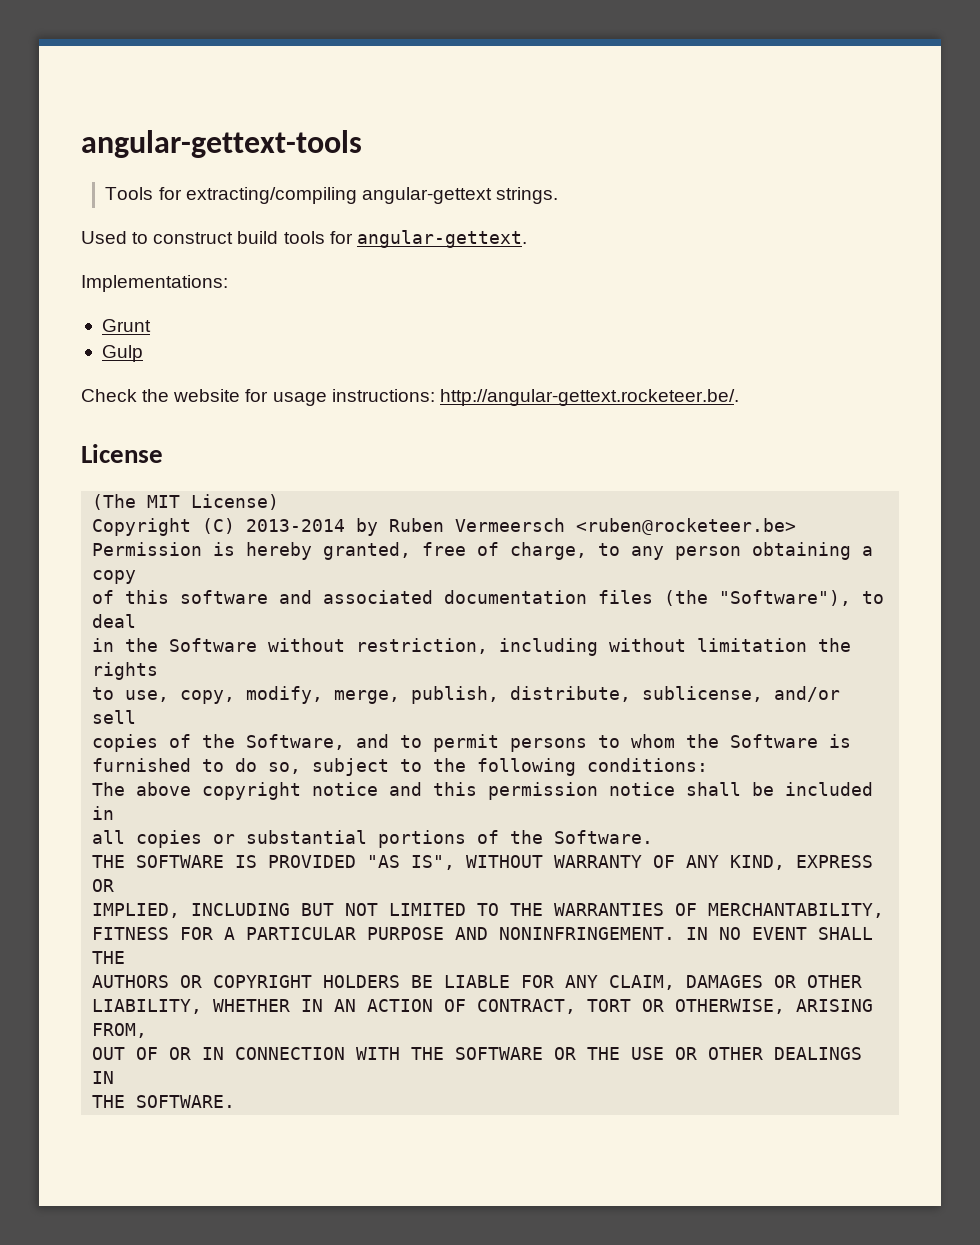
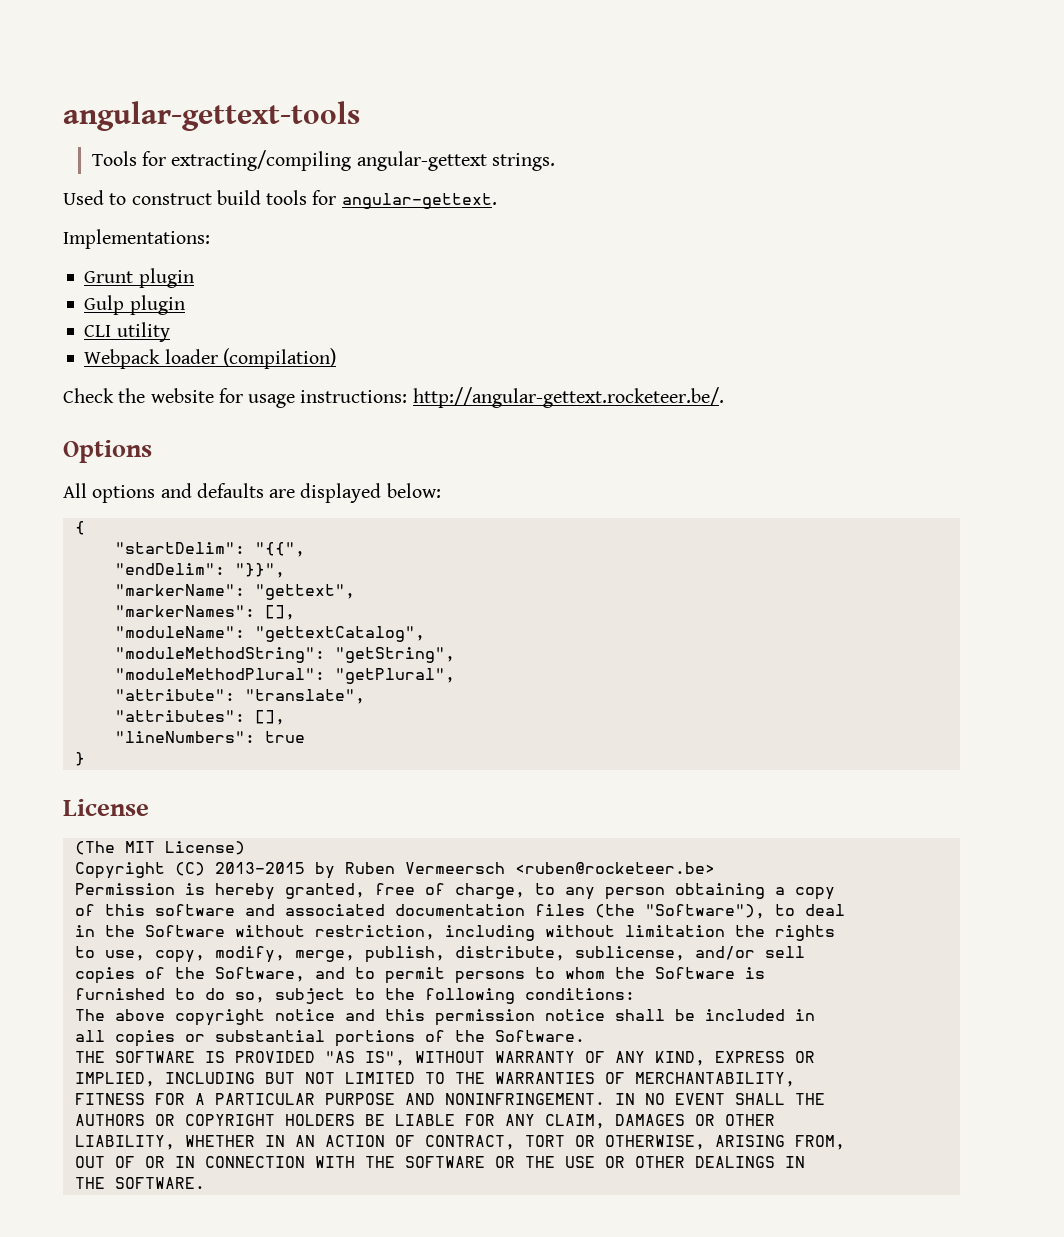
- Grunt
+ Grunt plugin
- Gulp
+ Gulp plugin
+ CLI utility
+ Webpack loader (compilation)
+ Options
+ All options and defaults are displayed below:
+ {
+ "startDelim": "{{",
+ "endDelim": "}}",
+ "markerName": "gettext",
+ "markerNames": [],
+ "moduleName": "gettextCatalog",
+ "moduleMethodString": "getString",
+ "moduleMethodPlural": "getPlural",
+ "attribute": "translate",
+ "attributes": [],
+ "lineNumbers": true
+ }
- Copyright (C) 2013-2014 by Ruben Vermeersch <ruben@rocketeer.be>
+ Copyright (C) 2013-2015 by Ruben Vermeersch <ruben@rocketeer.be>

